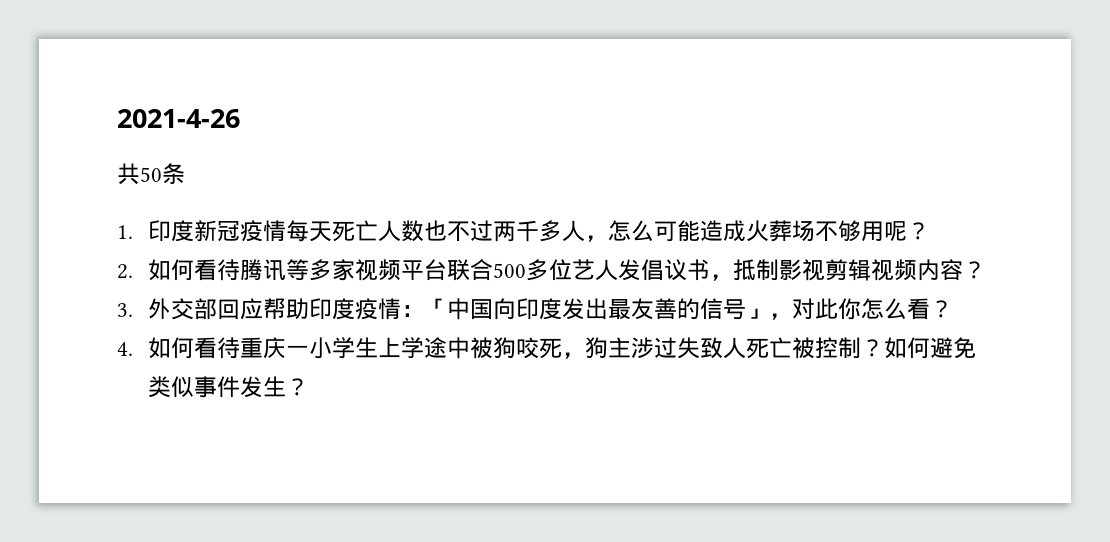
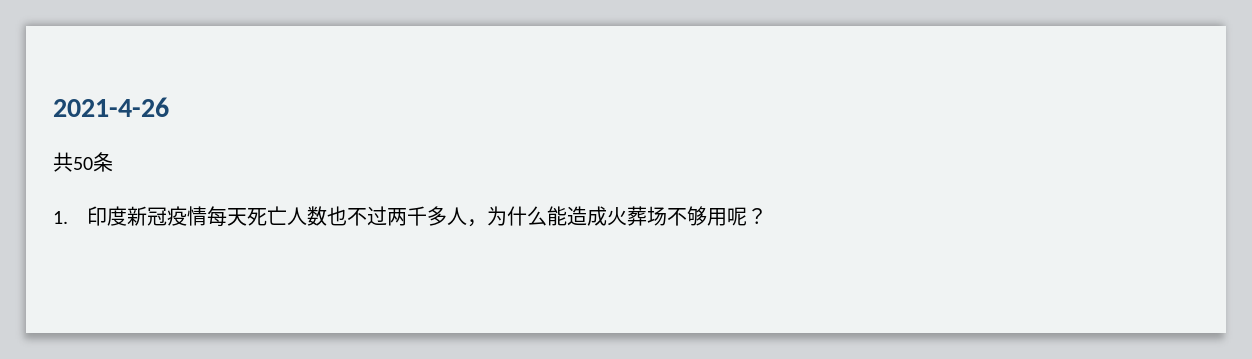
- 1.印度新冠疫情每天死亡人数也不过两千多人，怎么可能造成火葬场不够用呢？
+ 1.印度新冠疫情每天死亡人数也不过两千多人，为什么能造成火葬场不够用呢？
- 2.如何看待腾讯等多家视频平台联合500多位艺人发倡议书，抵制影视剪辑视频内容？
- 3.外交部回应帮助印度疫情：「中国向印度发出最友善的信号」，对此你怎么看？
- 4.如何看待重庆一小学生上学途中被狗咬死，狗主涉过失致人死亡被控制？如何避免类似事件发生？

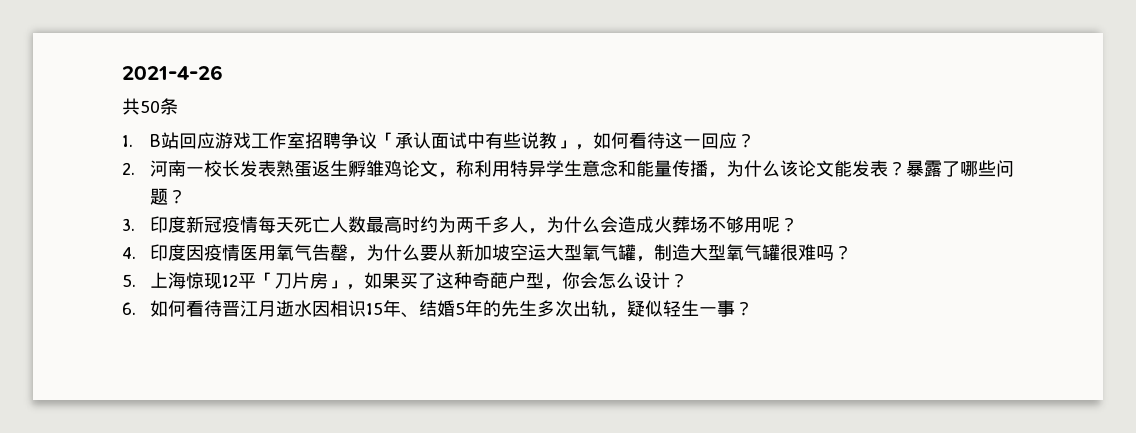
- 1.印度新冠疫情每天死亡人数也不过两千多人，为什么能造成火葬场不够用呢？
+ 1. B站回应游戏工作室招聘争议「承认面试中有些说教」，如何看待这一回应？
+ 2.河南一校长发表熟蛋返生孵雏鸡论文，称利用特异学生意念和能量传播，为什么该论文能发表？暴露了哪些问题？
+ 3.印度新冠疫情每天死亡人数最高时约为两千多人，为什么会造成火葬场不够用呢？
+ 4.印度因疫情医用氧气告罄，为什么要从新加坡空运大型氧气罐，制造大型氧气罐很难吗？
+ 5.上海惊现12平「刀片房」，如果买了这种奇葩户型，你会怎么设计？
+ 6.如何看待晋江月逝水因相识15年、结婚5年的先生多次出轨，疑似轻生一事？

